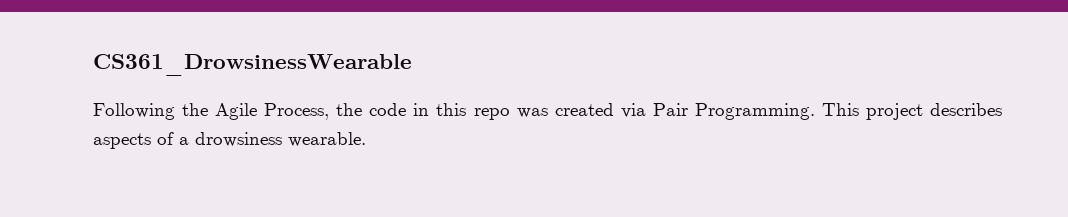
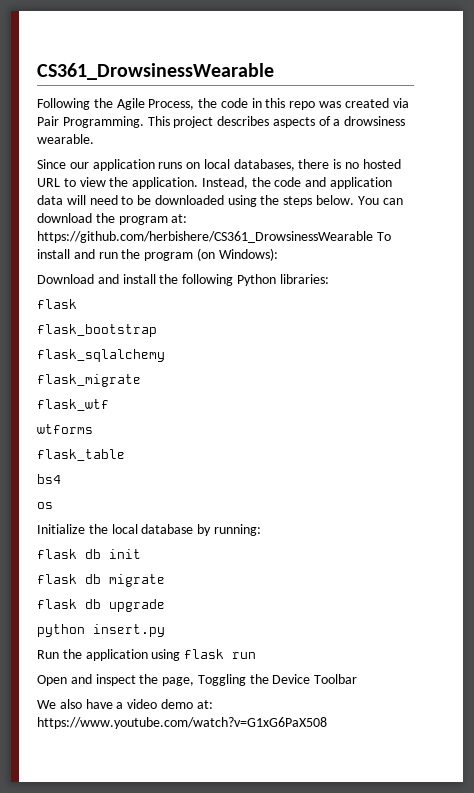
+ Since our application runs on local databases, there is no hosted URL to view the application. Instead, the code and application data will need to be downloaded using the steps below. You can download the program at: https://github.com/herbishere/CS361_DrowsinessWearable To install and run the program (on Windows):
+ Download and install the following Python libraries:
+ flask
+ flask_bootstrap
+ flask_sqlalchemy
+ flask_migrate
+ flask_wtf
+ wtforms
+ flask_table
+ bs4
+ os
+ Initialize the local database by running:
+ flask db init
+ flask db migrate
+ flask db upgrade
+ python insert.py
+ Run the application using flask run
+ Open and inspect the page, Toggling the Device Toolbar
+ We also have a video demo at: https://www.youtube.com/watch?v=G1xG6PaX508

